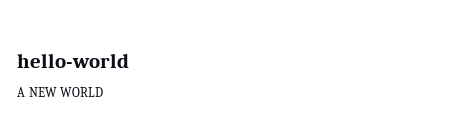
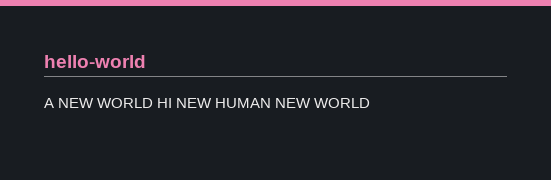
- A NEW WORLD
+ A NEW WORLD HI NEW HUMAN NEW WORLD

